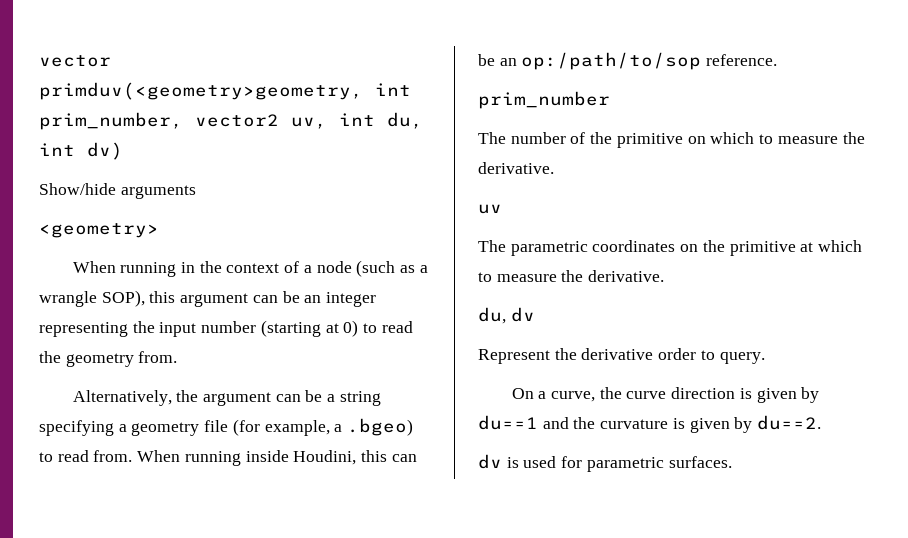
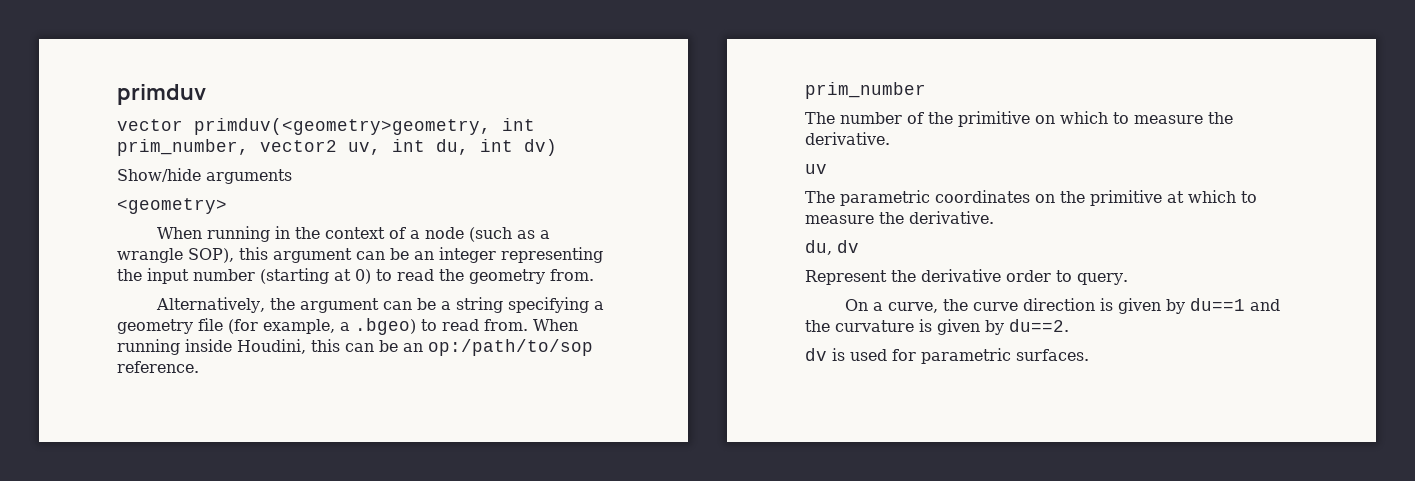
+ primduv

